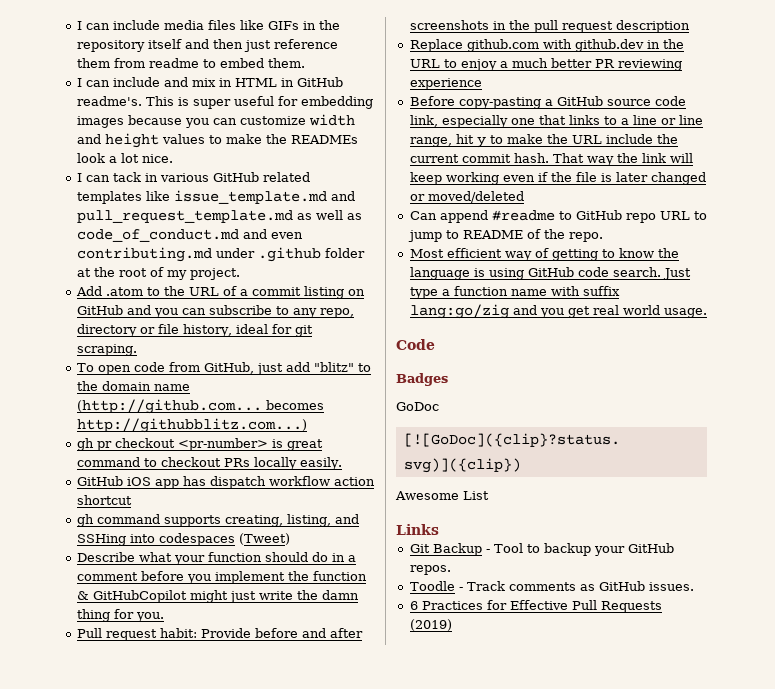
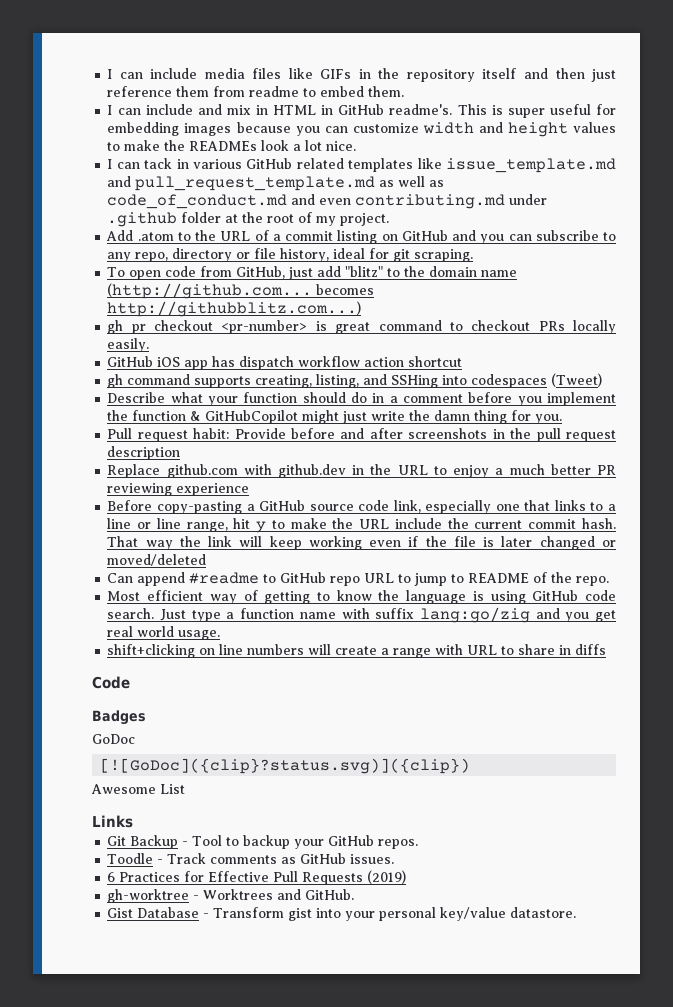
+ shift+clicking on line numbers will create a range with URL to share in diffs
+ gh-worktree - Worktrees and GitHub.
+ Gist Database - Transform gist into your personal key/value datastore.

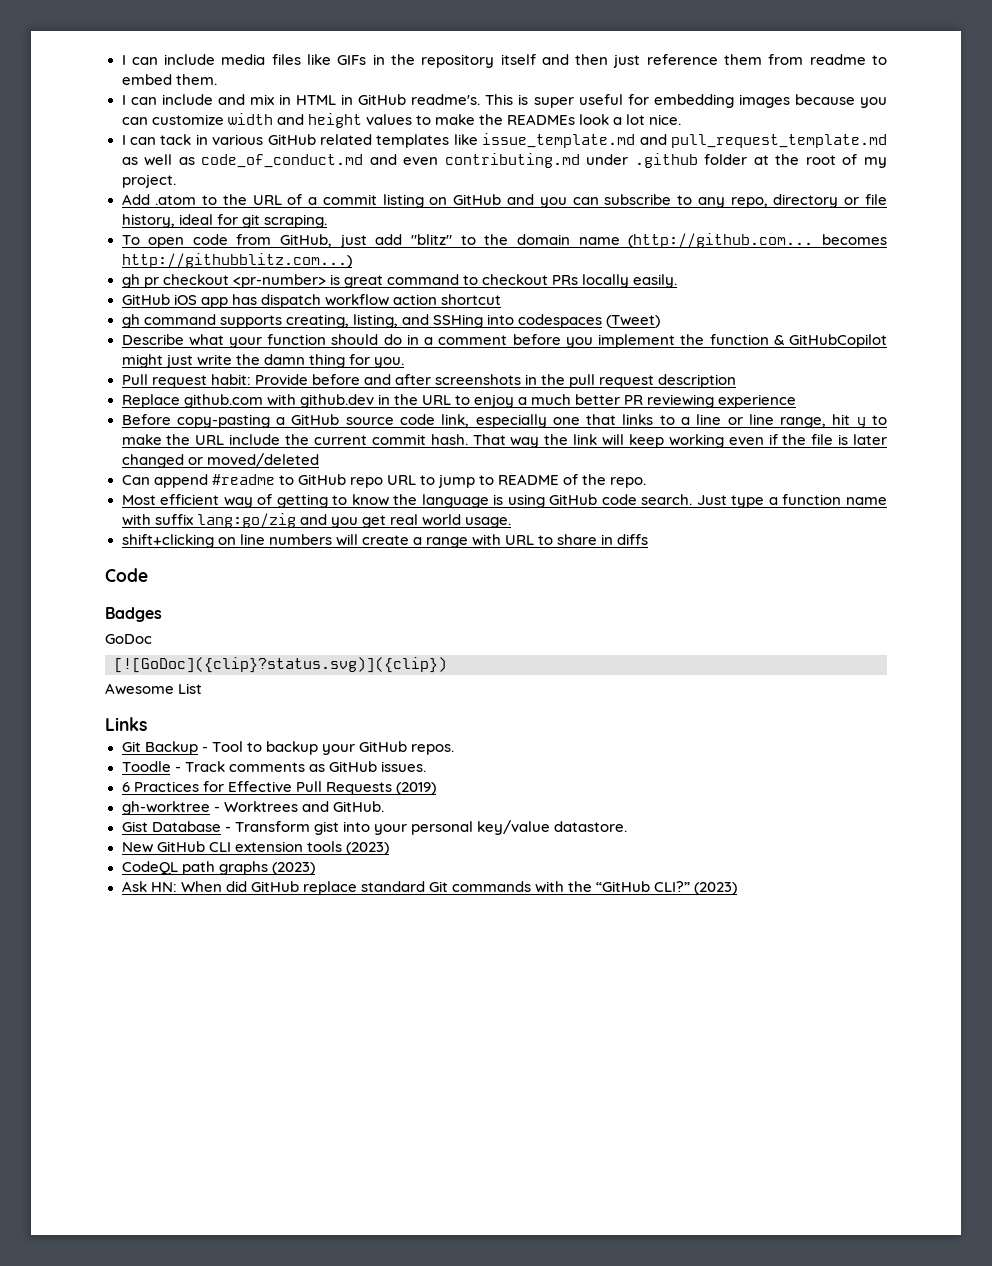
+ New GitHub CLI extension tools (2023)
+ CodeQL path graphs (2023)
+ Ask HN: When did GitHub replace standard Git commands with the “GitHub CLI?” (2023)

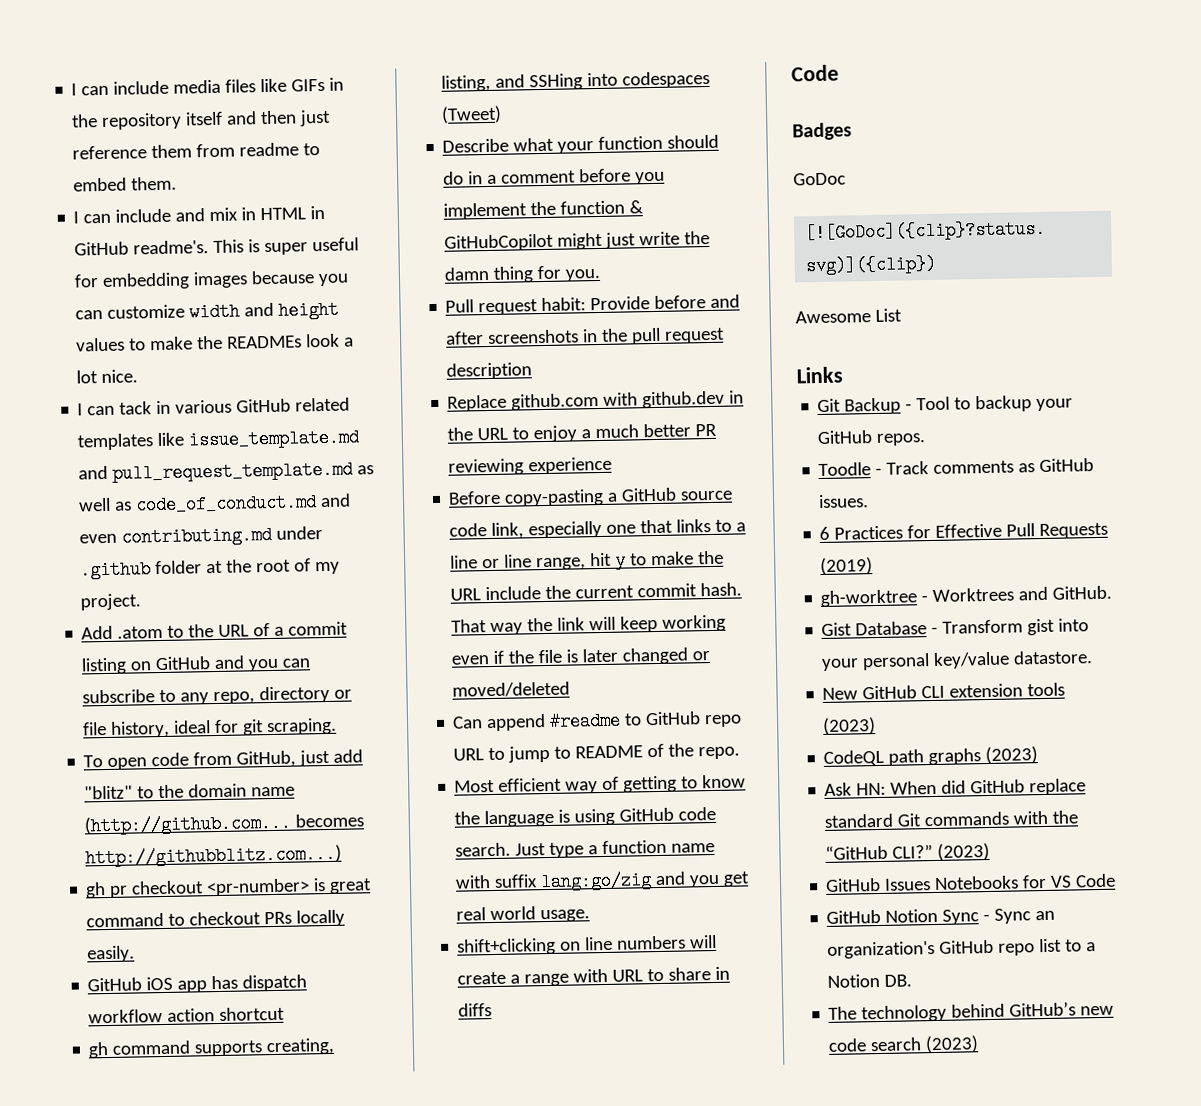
+ GitHub Issues Notebooks for VS Code
+ GitHub Notion Sync - Sync an organization's GitHub repo list to a Notion DB.
+ The technology behind GitHub’s new code search (2023)

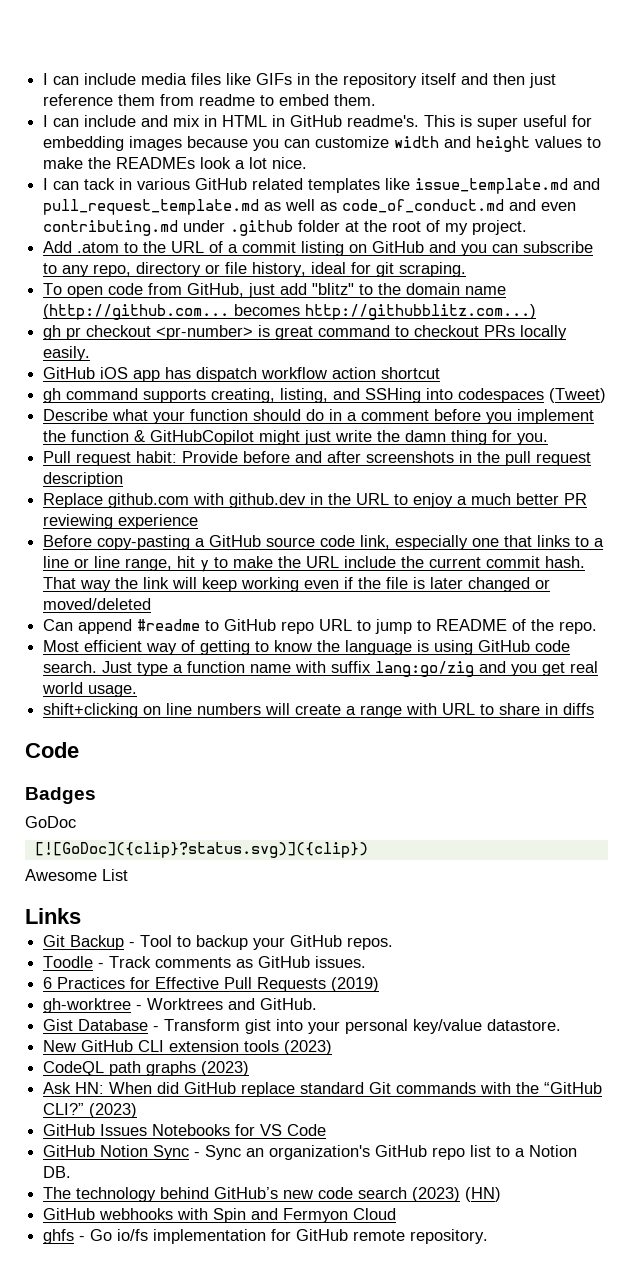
- The technology behind GitHub’s new code search (2023)
+ The technology behind GitHub’s new code search (2023) (HN)
+ GitHub webhooks with Spin and Fermyon Cloud
+ ghfs - Go io/fs implementation for GitHub remote repository.

